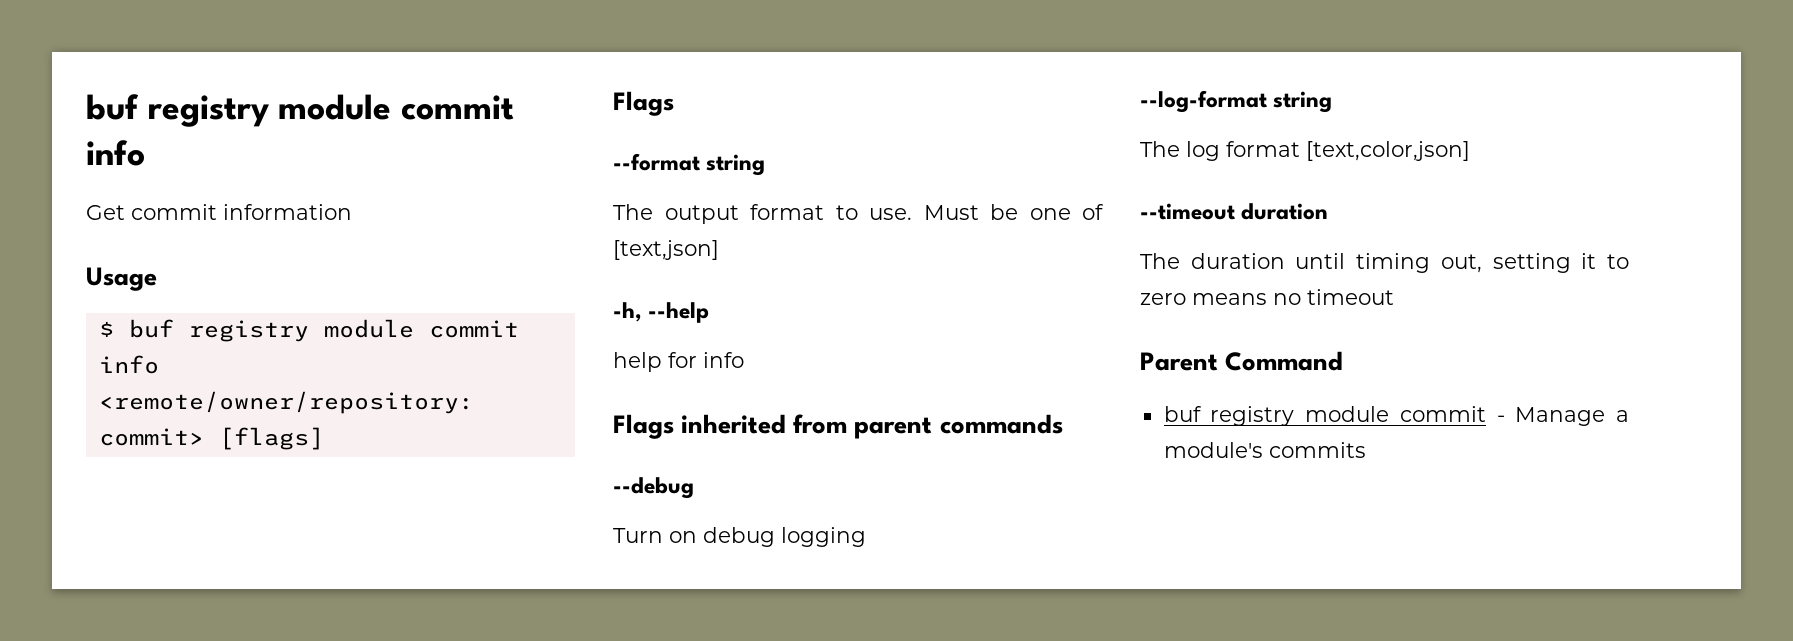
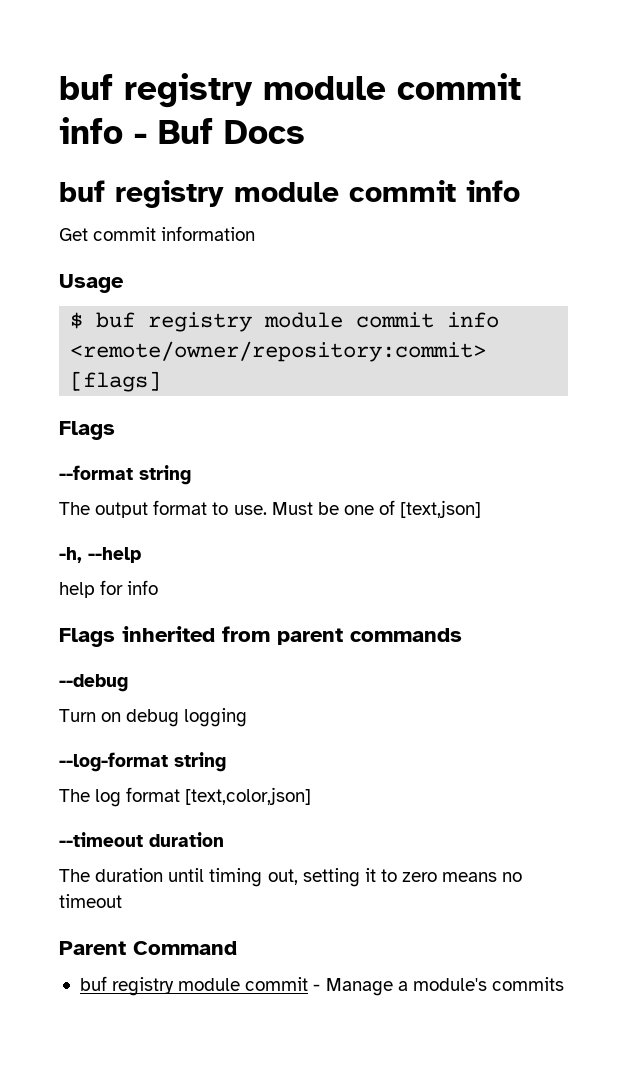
+ buf registry module commit info - Buf Docs

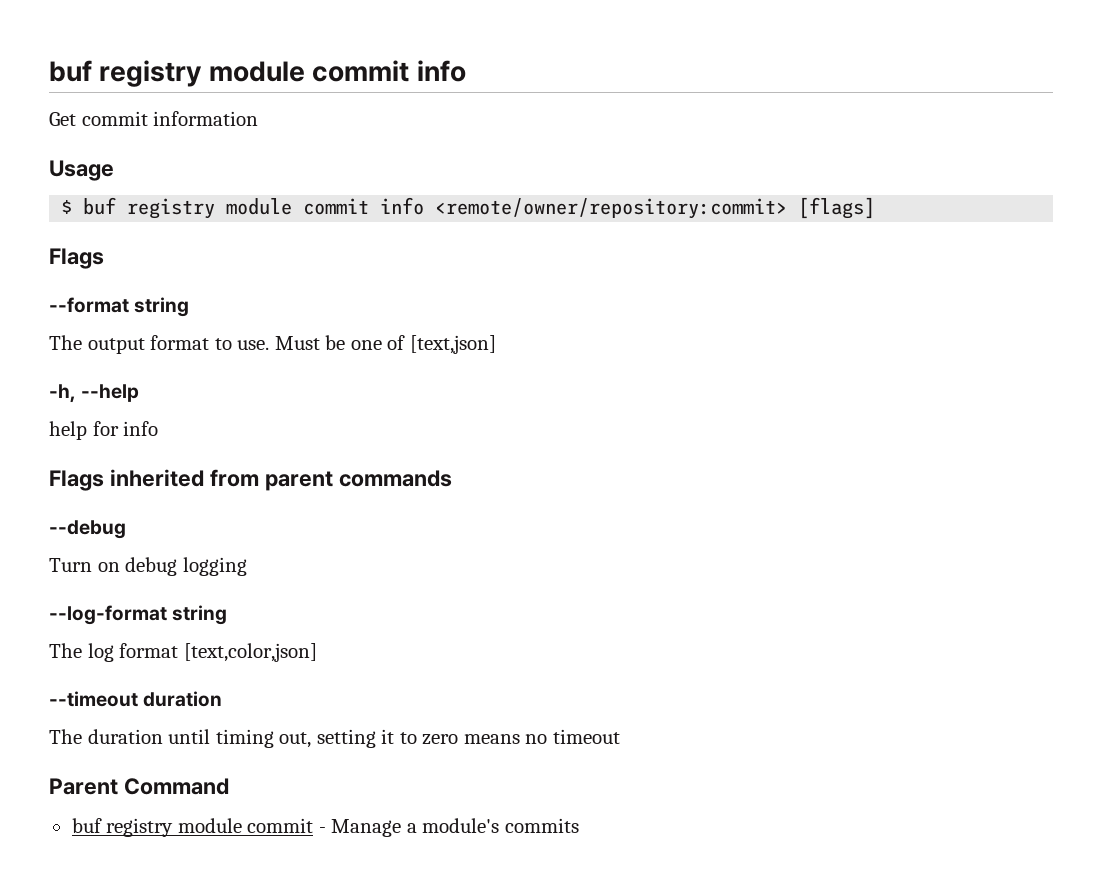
- buf registry module commit info - Buf Docs

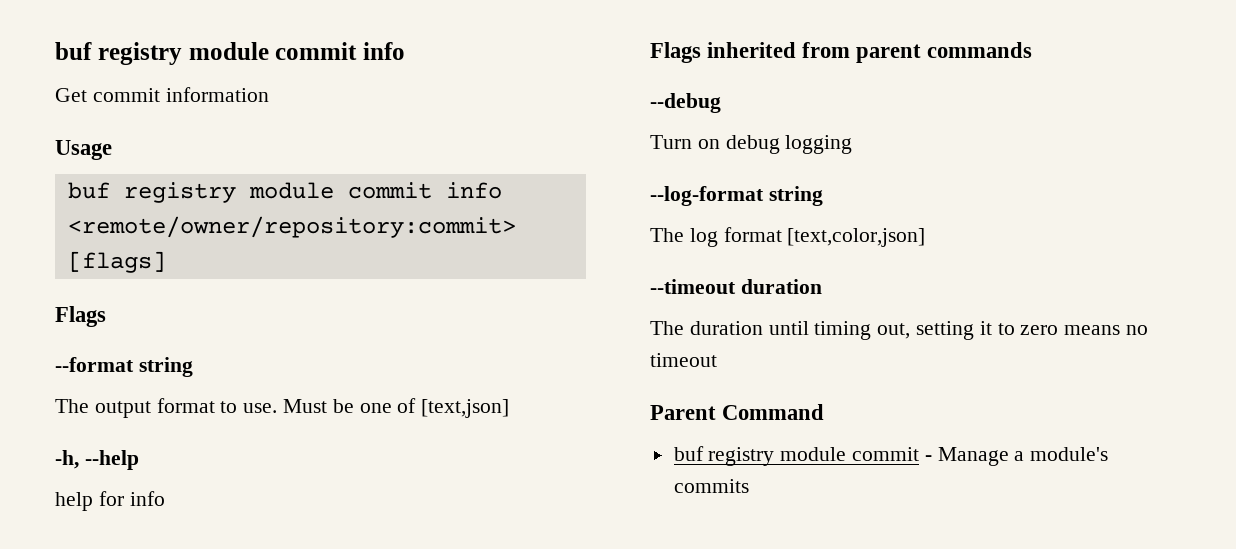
- $ buf registry module commit info <remote/owner/repository:commit> [flags]
+ buf registry module commit info <remote/owner/repository:commit> [flags]

